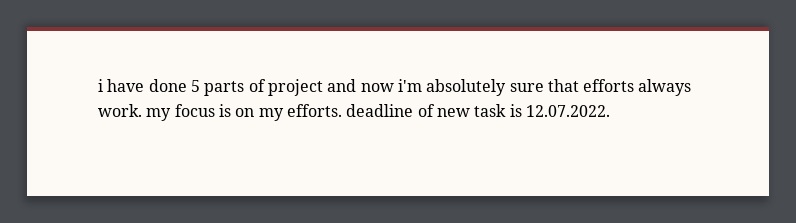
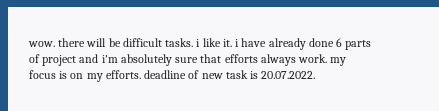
- i have done 5 parts of project and now i'm absolutely sure that efforts always work. my focus is on my efforts. deadline of new task is 12.07.2022.
+ wow. there will be difficult tasks. i like it. i have already done 6 parts of project and i'm absolutely sure that efforts always work. my focus is on my efforts. deadline of new task is 20.07.2022.

